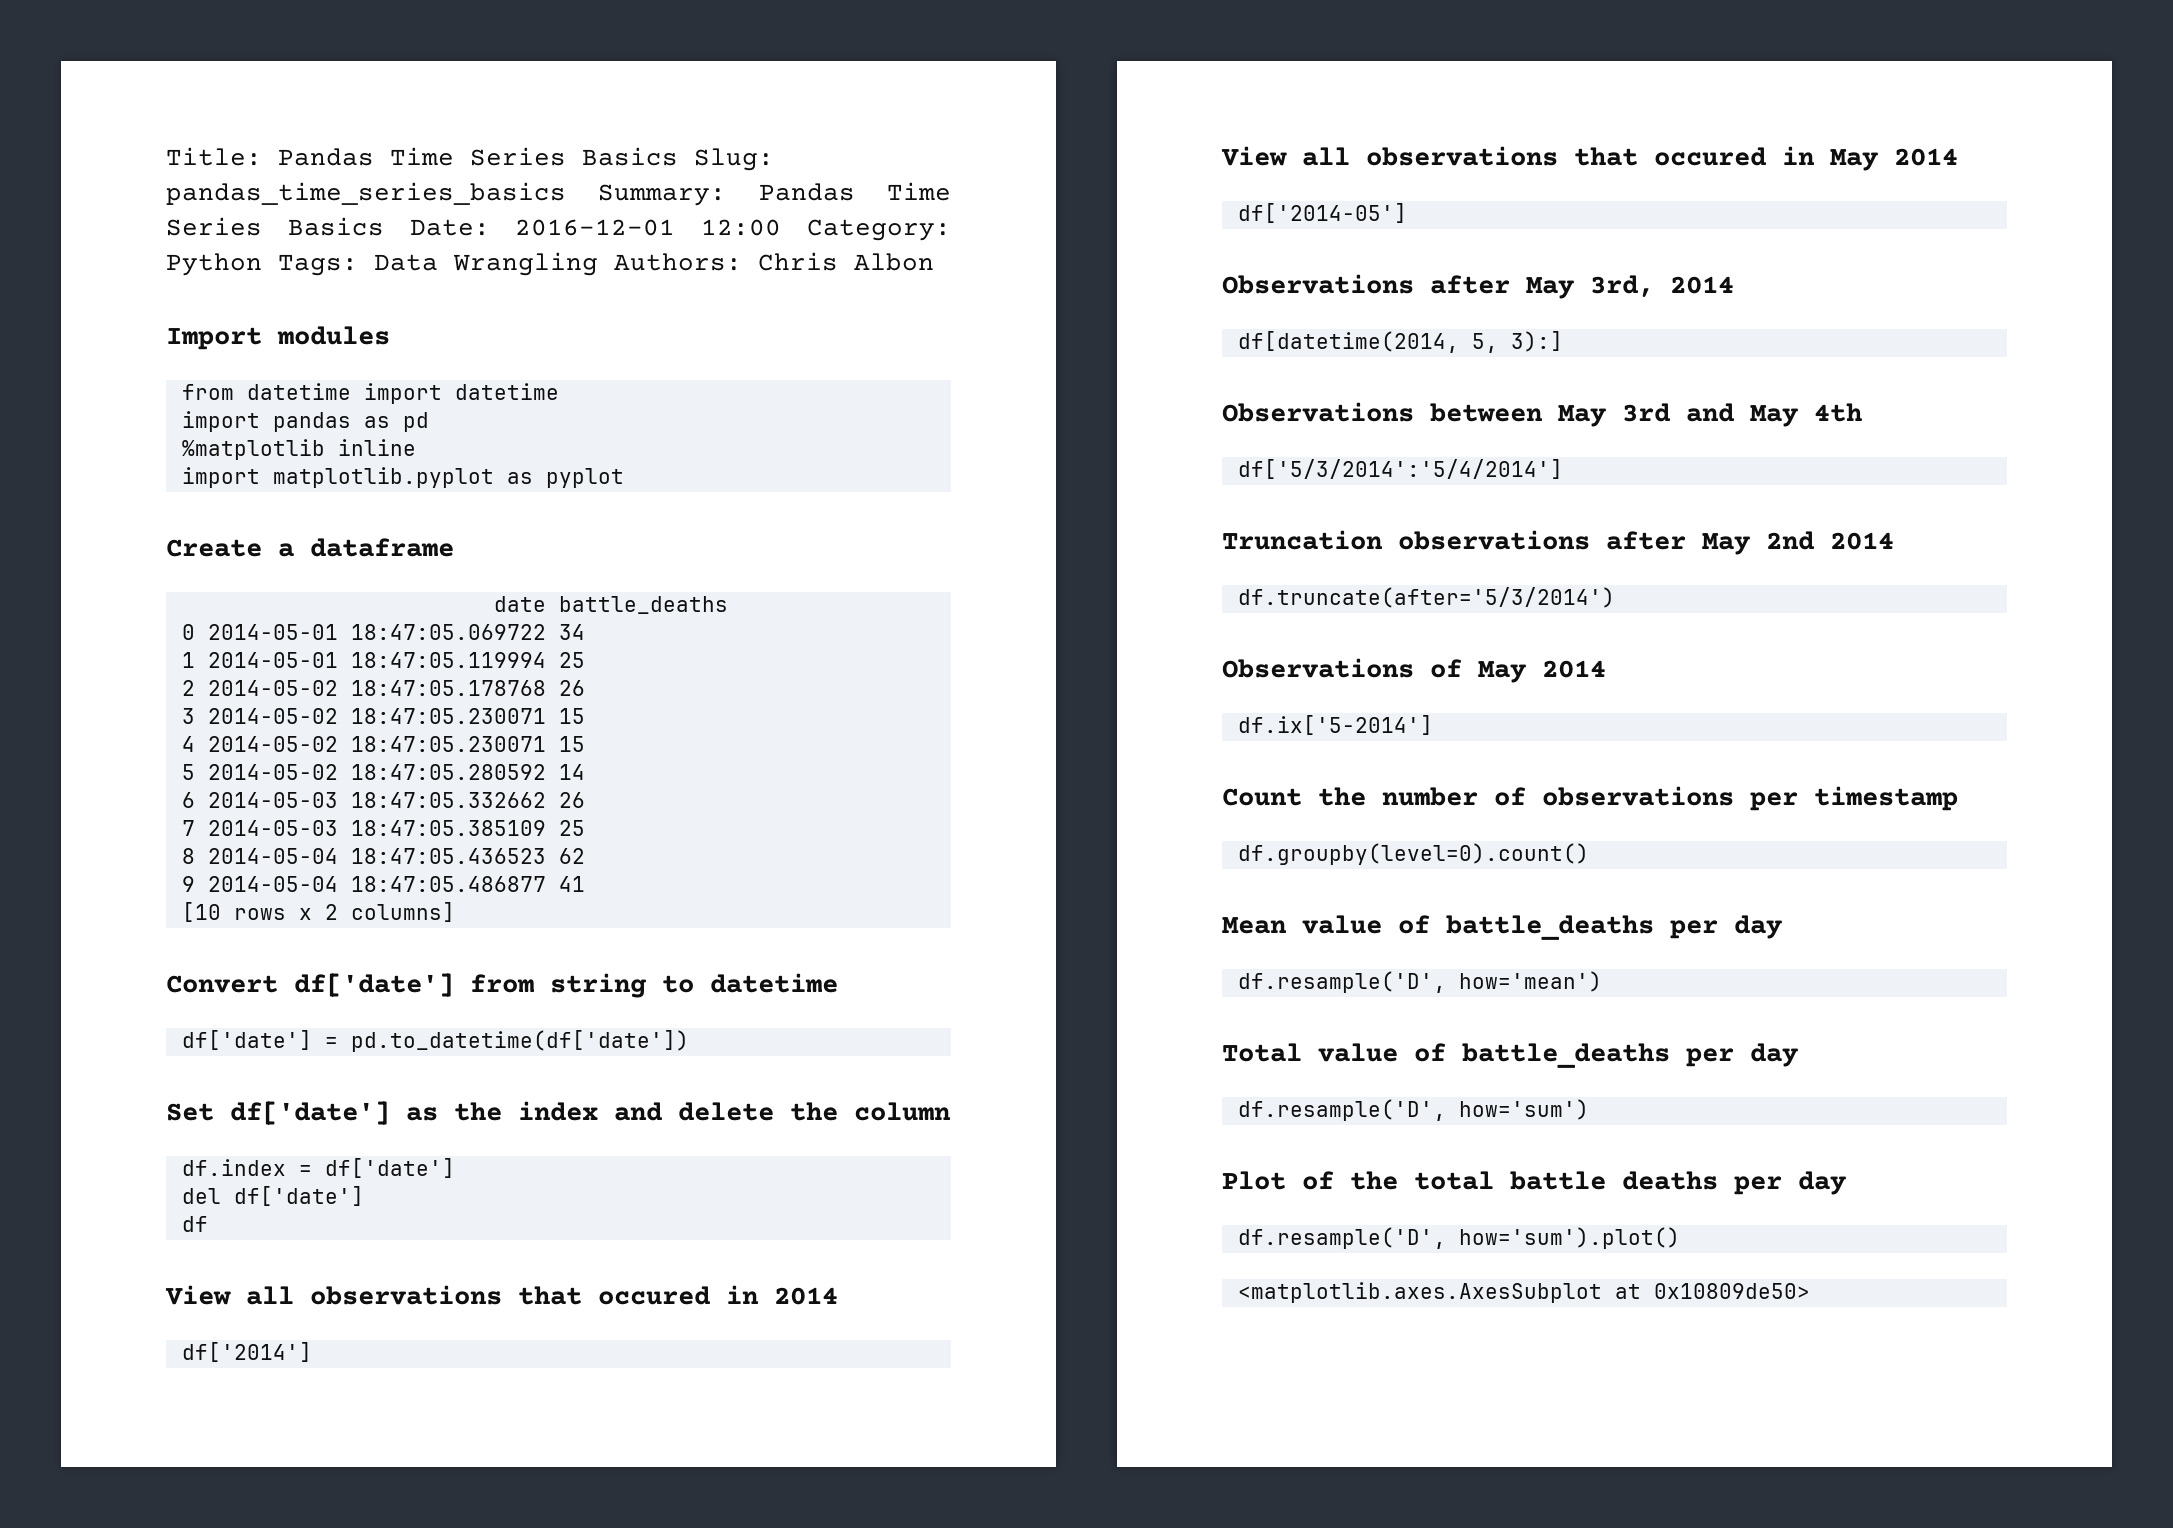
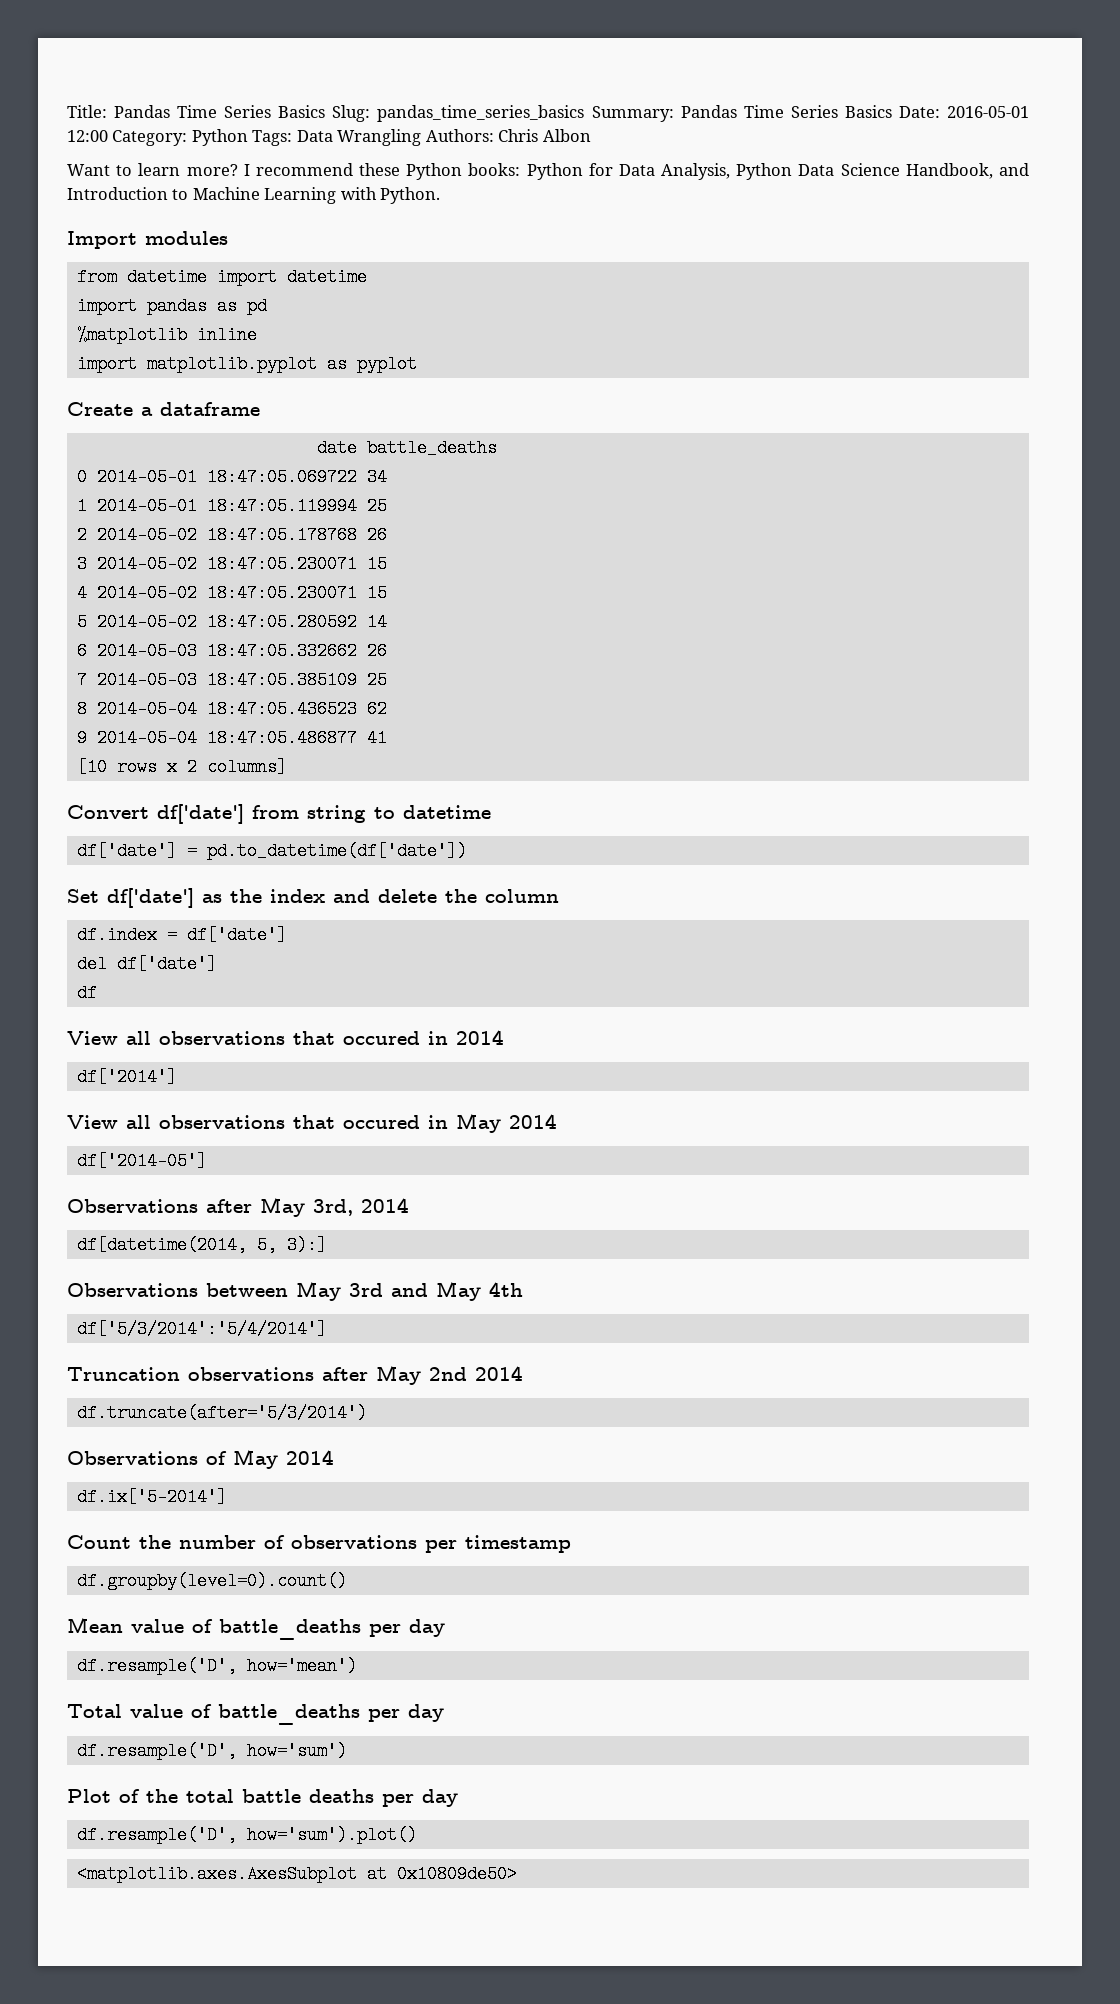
- Title: Pandas Time Series Basics Slug: pandas_time_series_basics Summary: Pandas Time Series Basics Date: 2016-12-01 12:00 Category: Python Tags: Data Wrangling Authors: Chris Albon
+ Title: Pandas Time Series Basics Slug: pandas_time_series_basics Summary: Pandas Time Series Basics Date: 2016-05-01 12:00 Category: Python Tags: Data Wrangling Authors: Chris Albon
+ Want to learn more? I recommend these Python books: Python for Data Analysis, Python Data Science Handbook, and Introduction to Machine Learning with Python.

